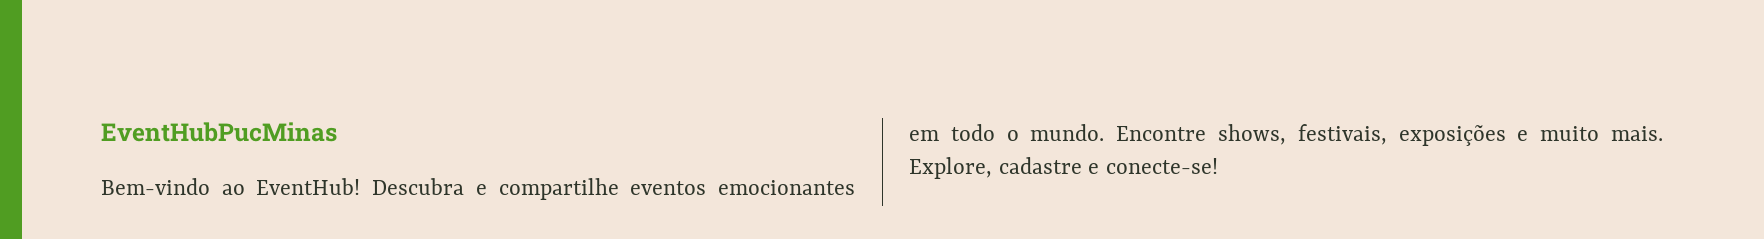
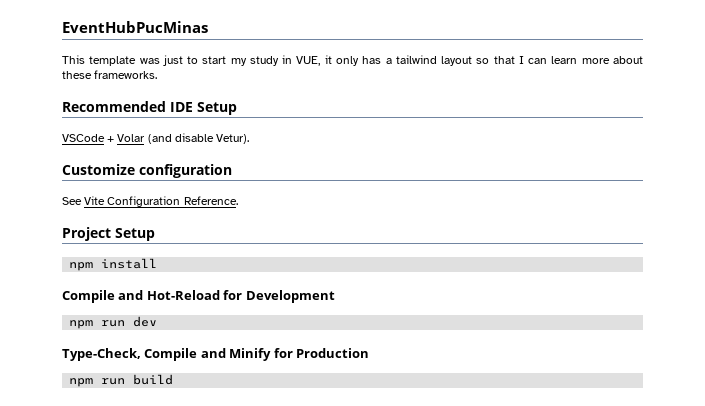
- Bem-vindo ao EventHub! Descubra e compartilhe eventos emocionantes em todo o mundo. Encontre shows, festivais, exposições e muito mais. Explore, cadastre e conecte-se!
+ This template was just to start my study in VUE, it only has a tailwind layout so that I can learn more about these frameworks.
+ Recommended IDE Setup
+ VSCode + Volar (and disable Vetur).
+ Customize configuration
+ See Vite Configuration Reference.
+ Project Setup
+ npm install
+ Compile and Hot-Reload for Development
+ npm run dev
+ Type-Check, Compile and Minify for Production
+ npm run build

